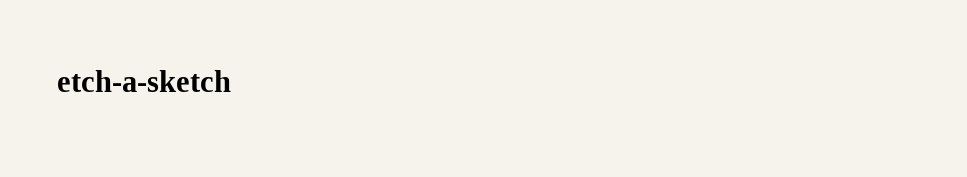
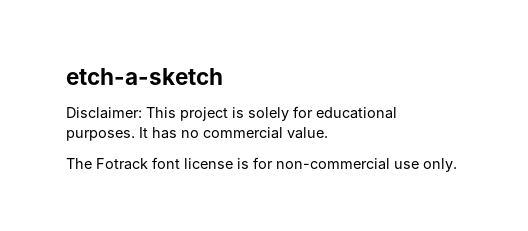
+ Disclaimer: This project is solely for educational purposes. It has no commercial value.
+ The Fotrack font license is for non-commercial use only.

